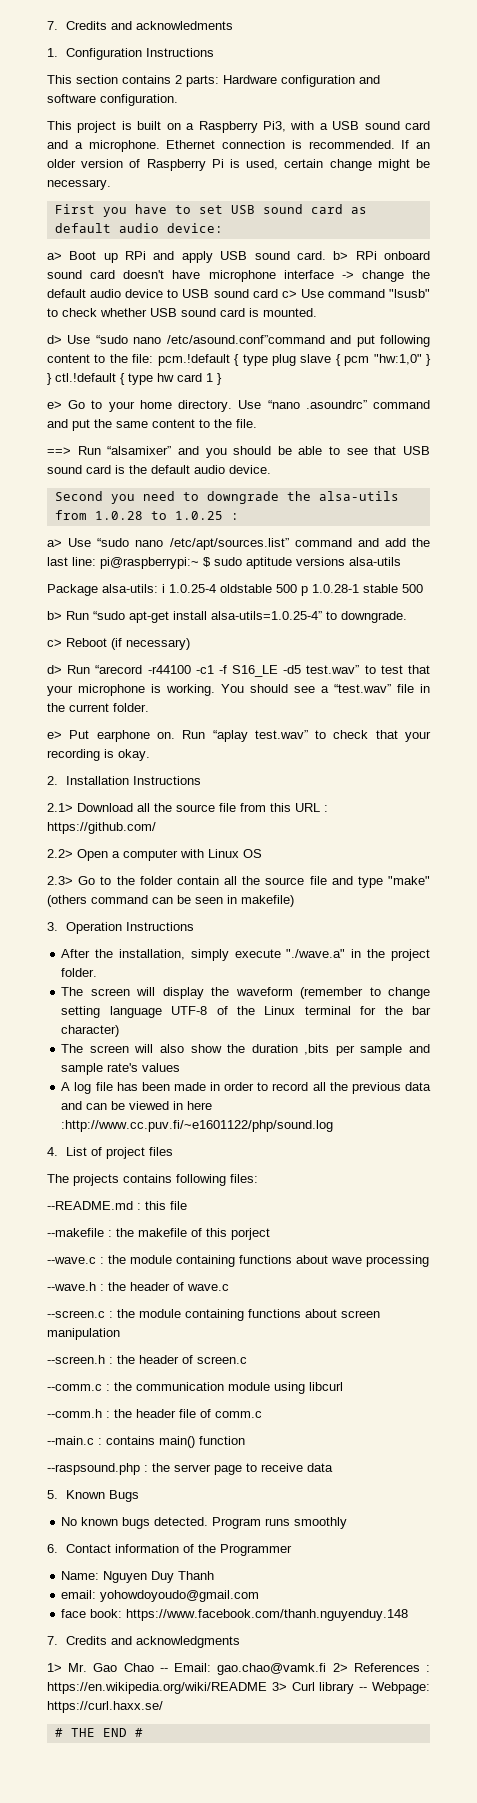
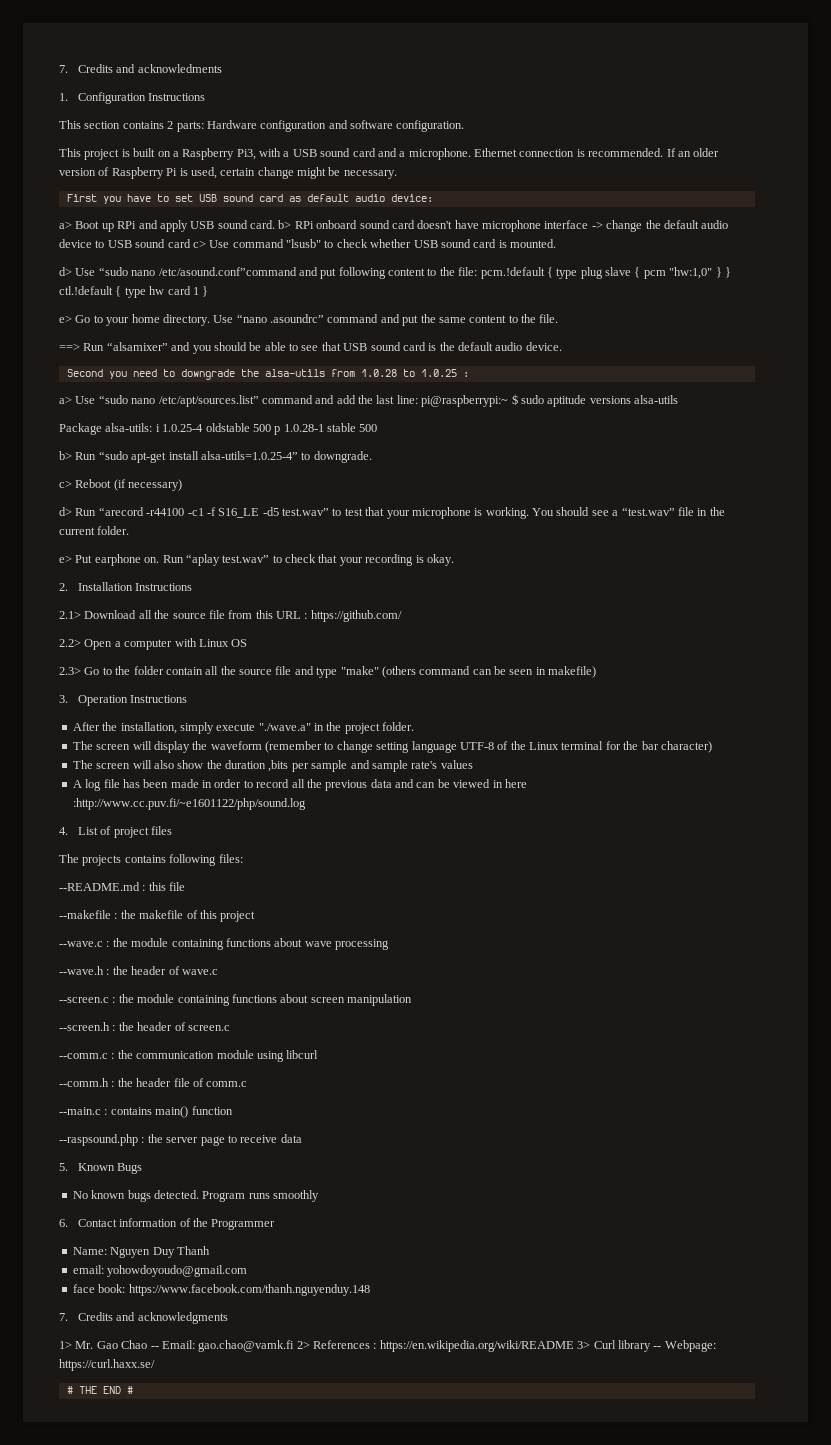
- --makefile : the makefile of this porject
+ --makefile : the makefile of this project

